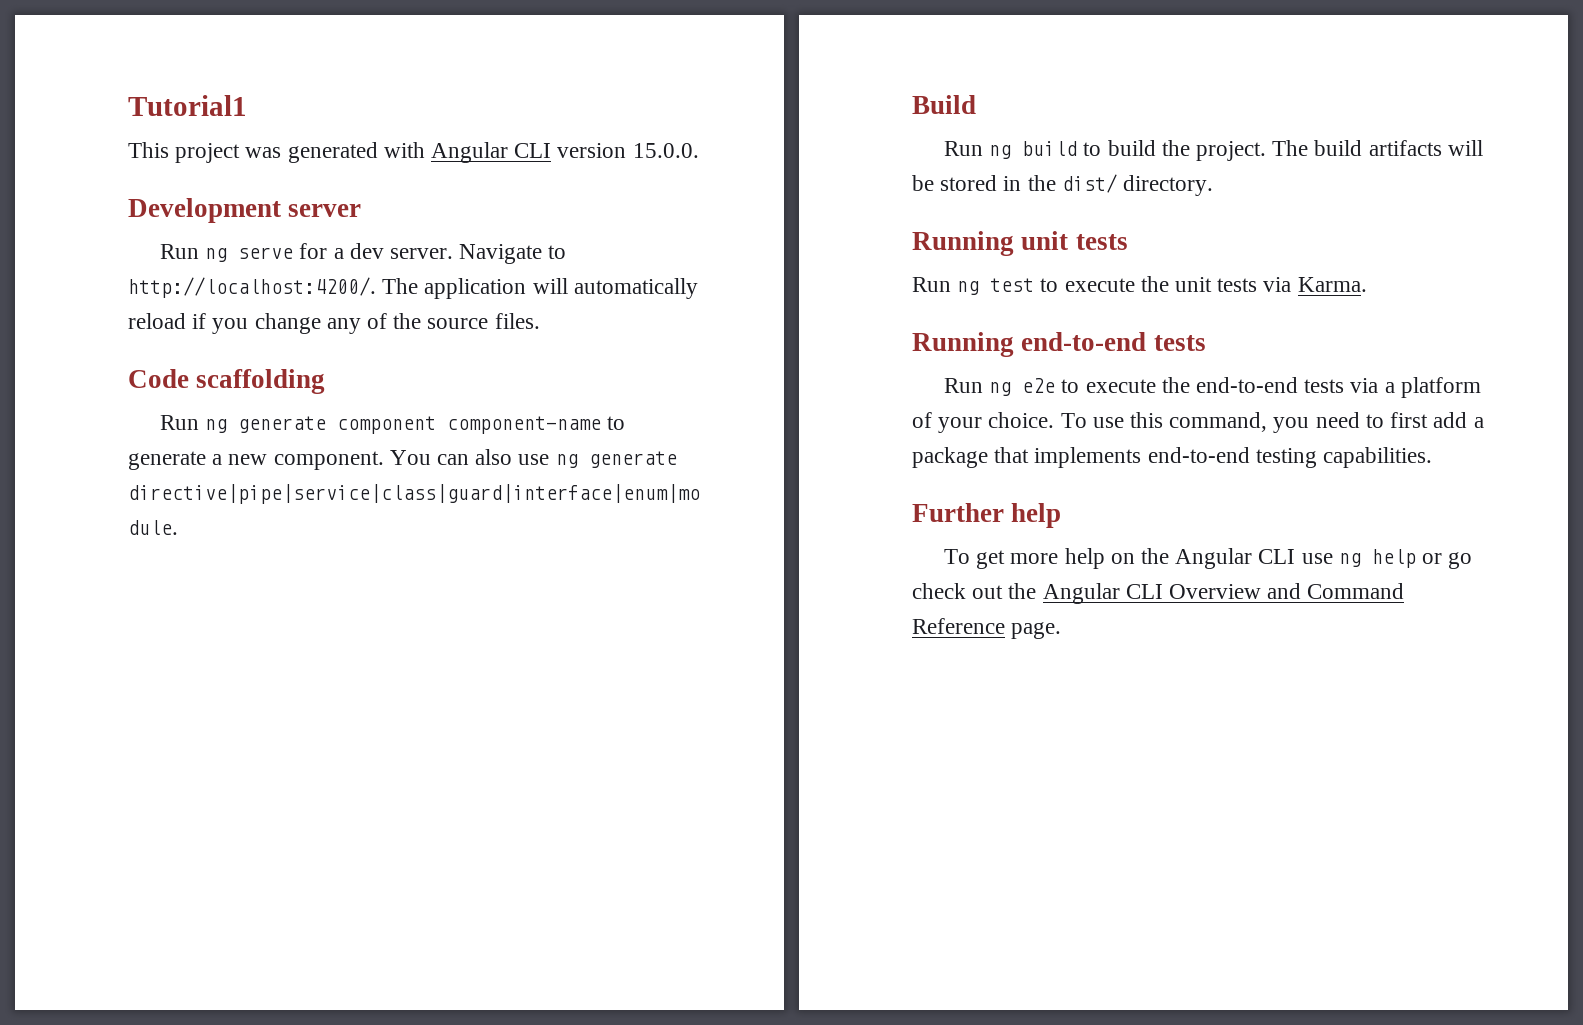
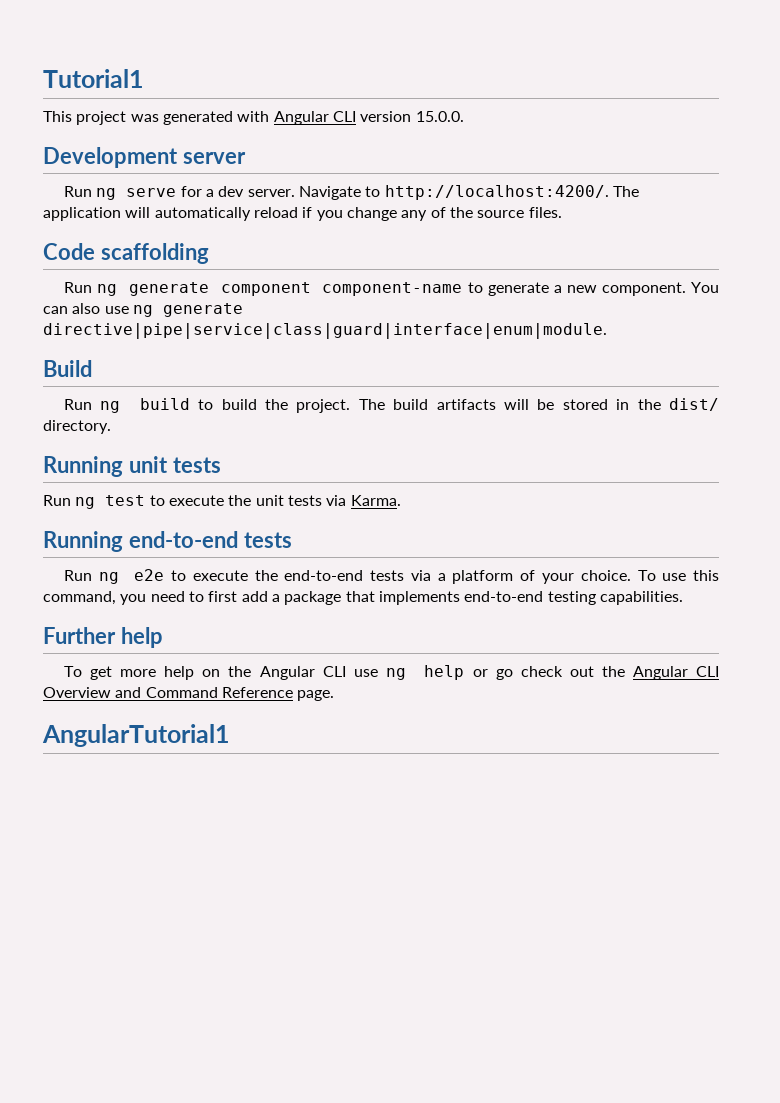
+ AngularTutorial1

